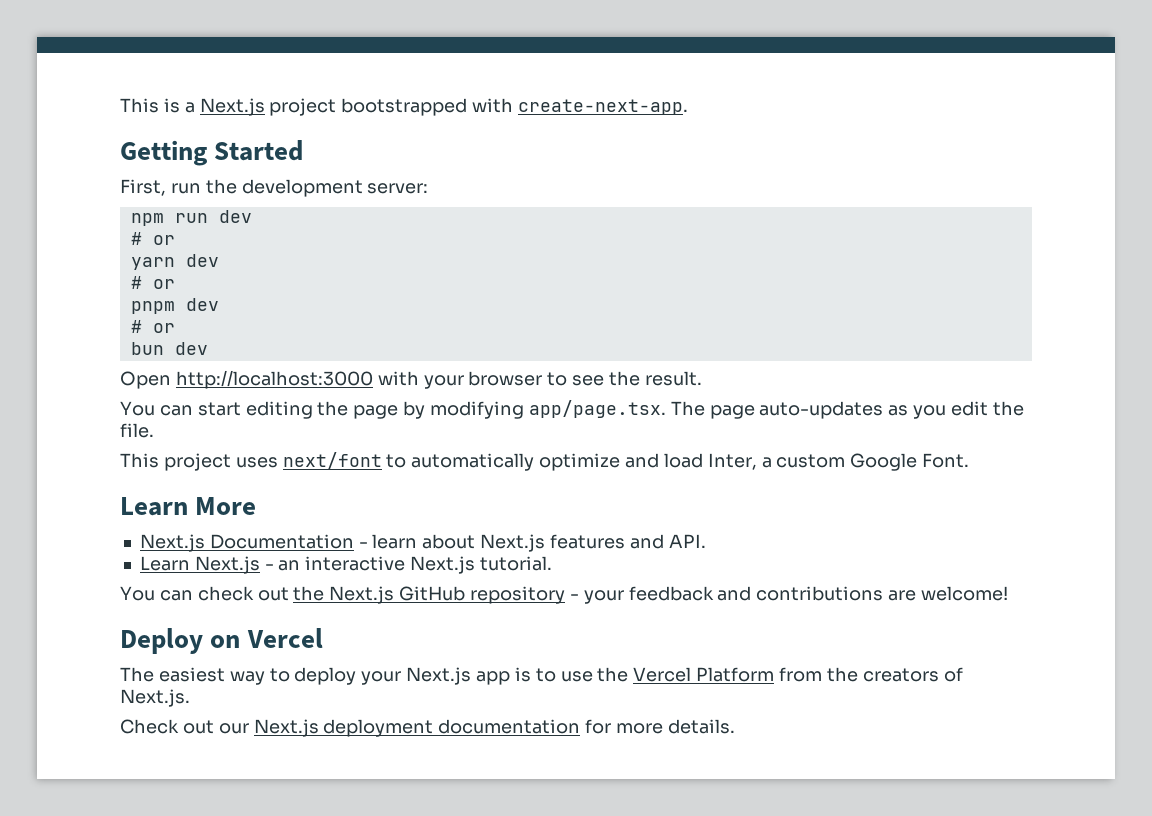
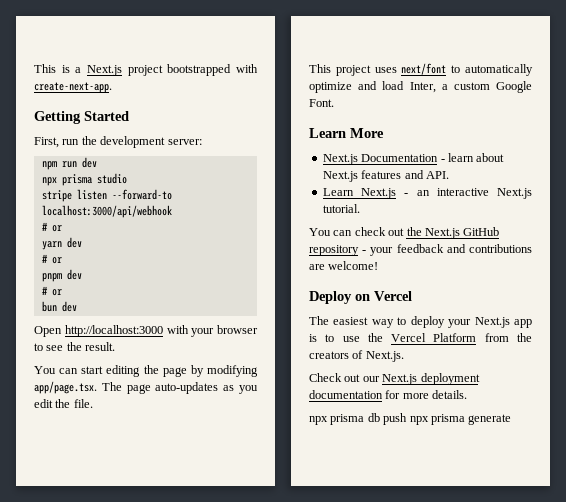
+ npx prisma studio
+ stripe listen --forward-to localhost:3000/api/webhook
+ npx prisma db push npx prisma generate

